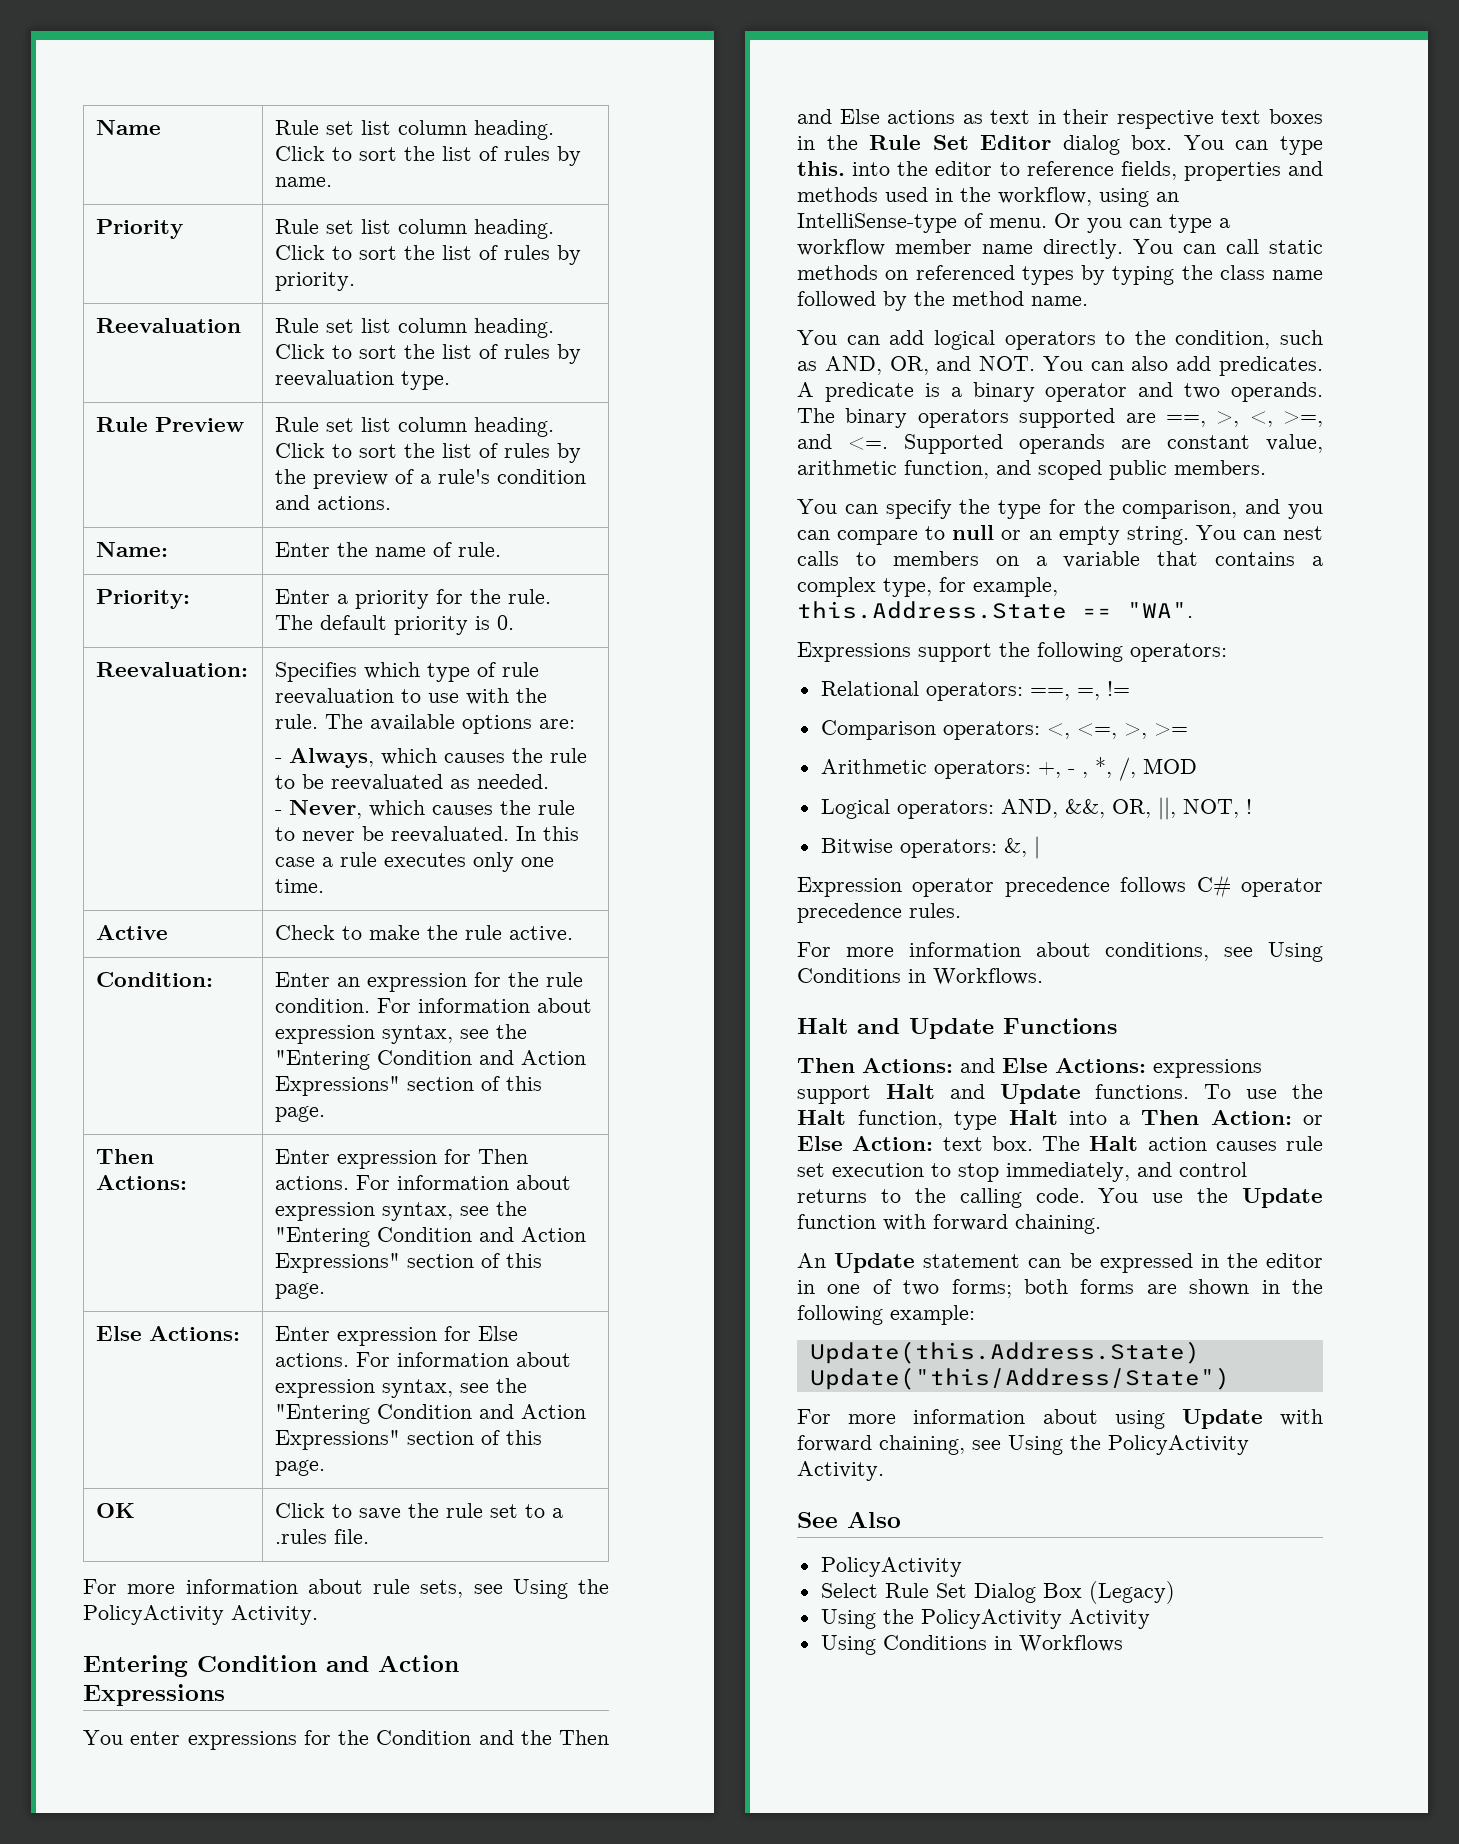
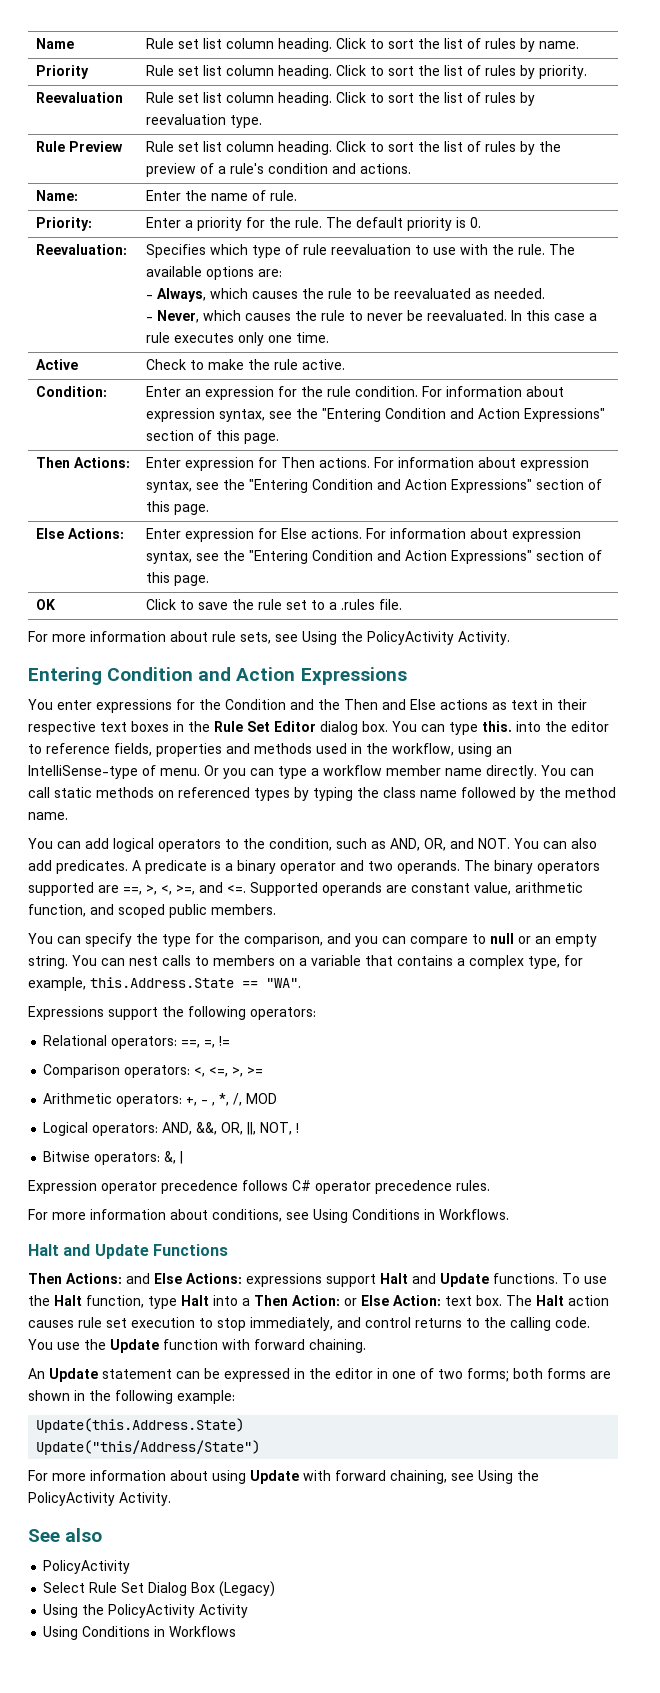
- See Also
+ See also

